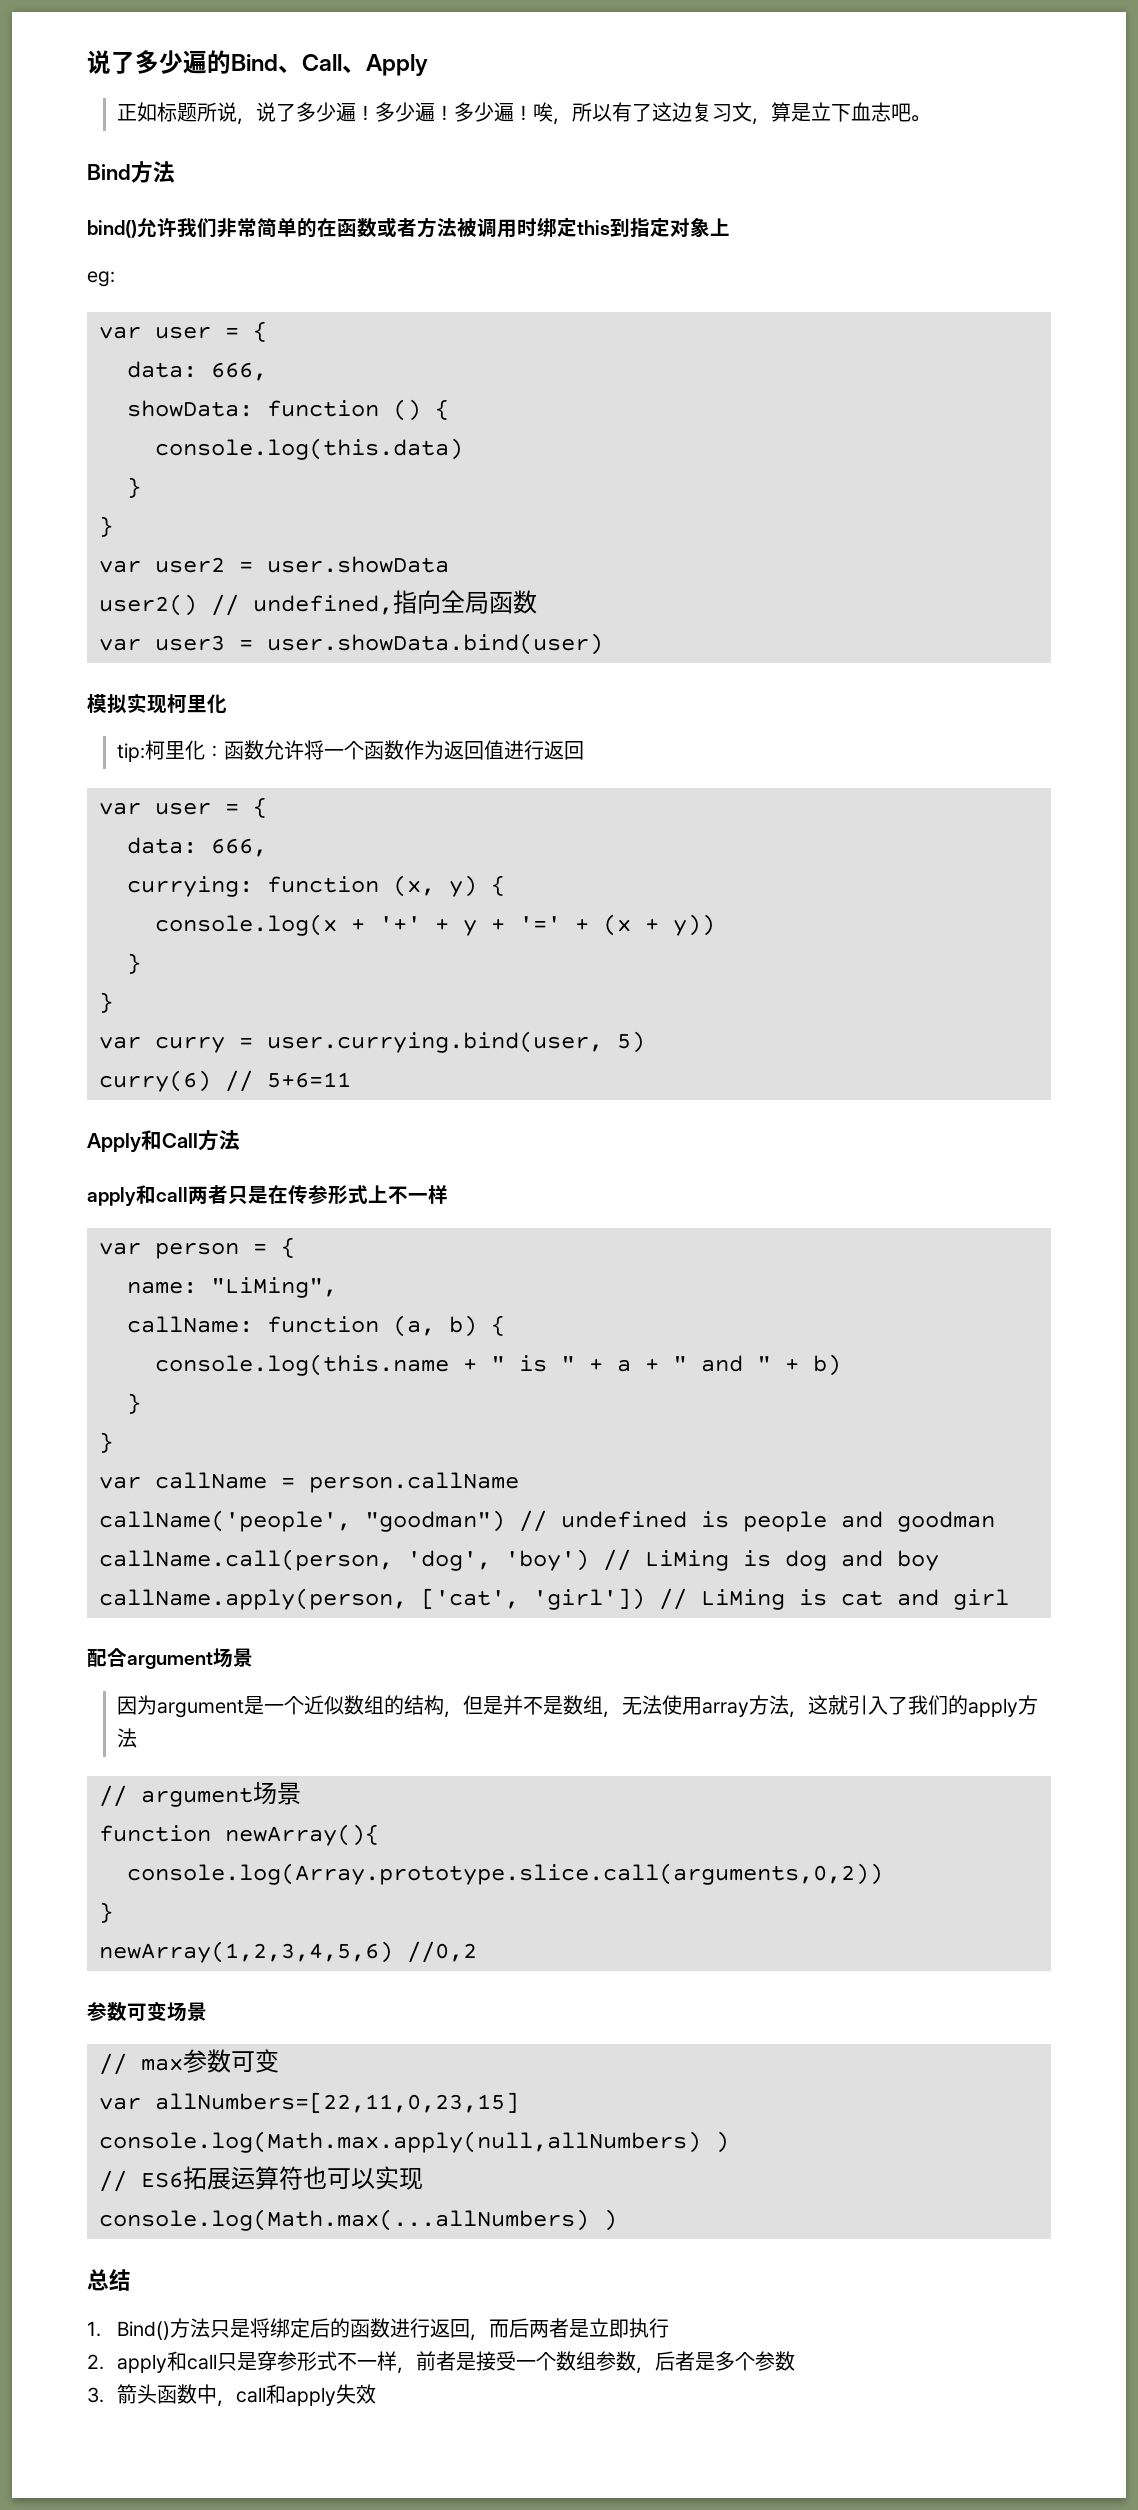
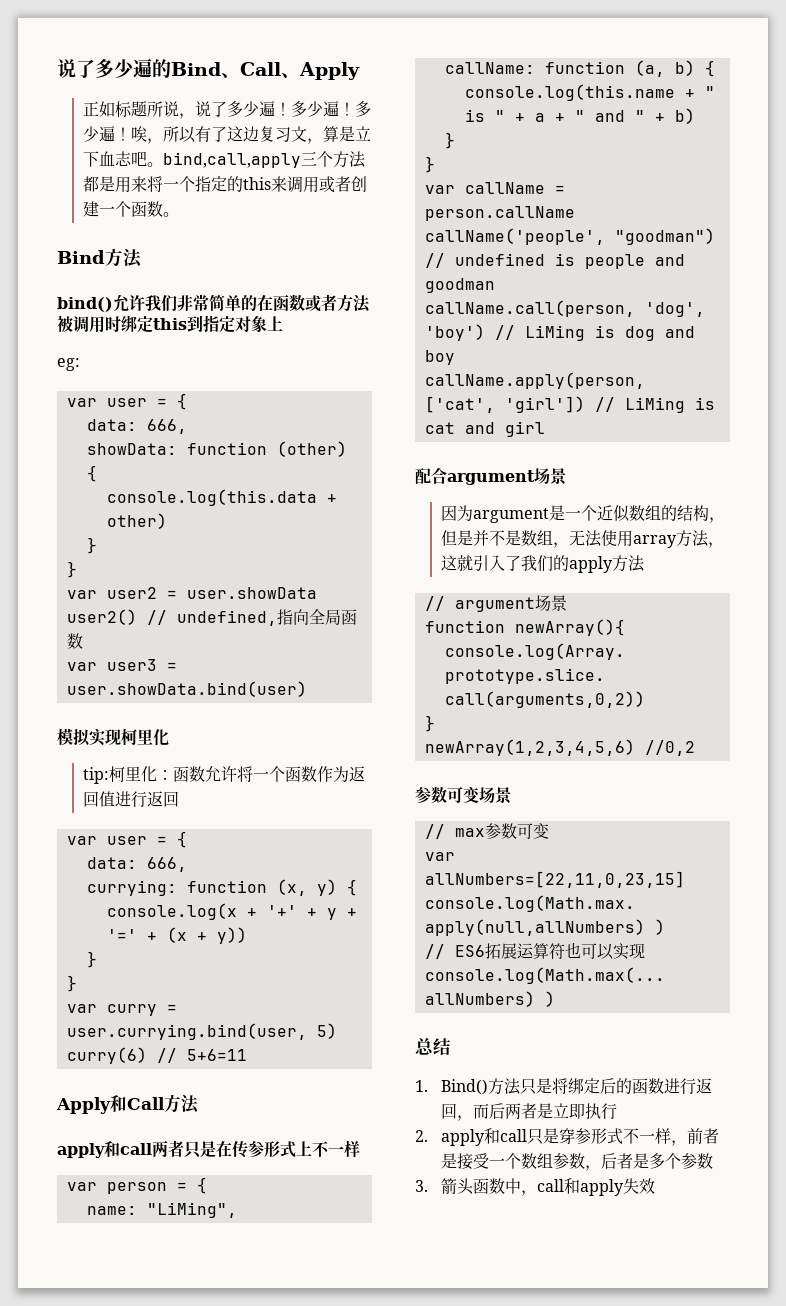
- 唉，所以有了这边复习文，算是立下血志吧。
+ 唉，所以有了这边复习文，算是立下血志吧。bind,call,apply三个方法都是用来将一个指定的this来调用或者创建一个函数。
- showData: function () {
- console.log(this.data)
+ showData: function (other) {
+ console.log(this.data + other)

